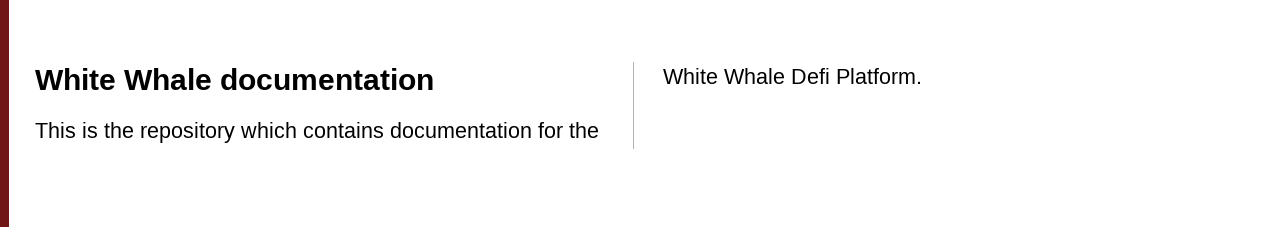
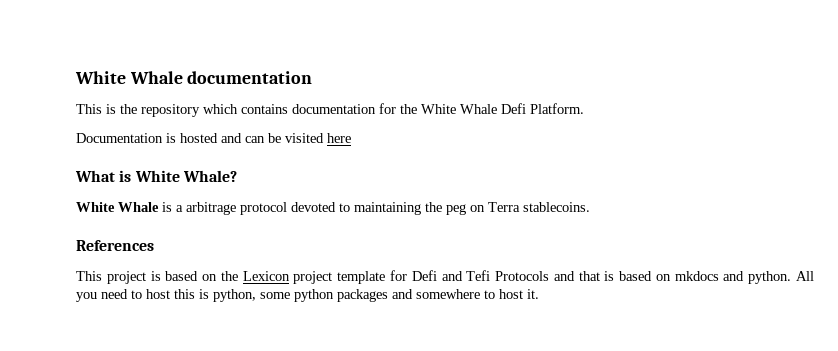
+ Documentation is hosted and can be visited here
+ What is White Whale?
+ White Whale is a arbitrage protocol devoted to maintaining the peg on Terra stablecoins.
+ References
+ This project is based on the Lexicon project template for Defi and Tefi Protocols and that is based on mkdocs and python. All you need to host this is python, some python packages and somewhere to host it.

